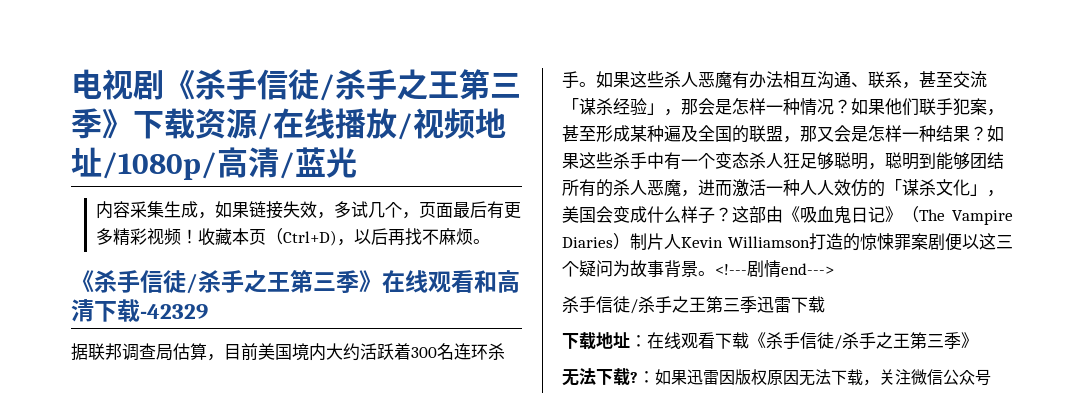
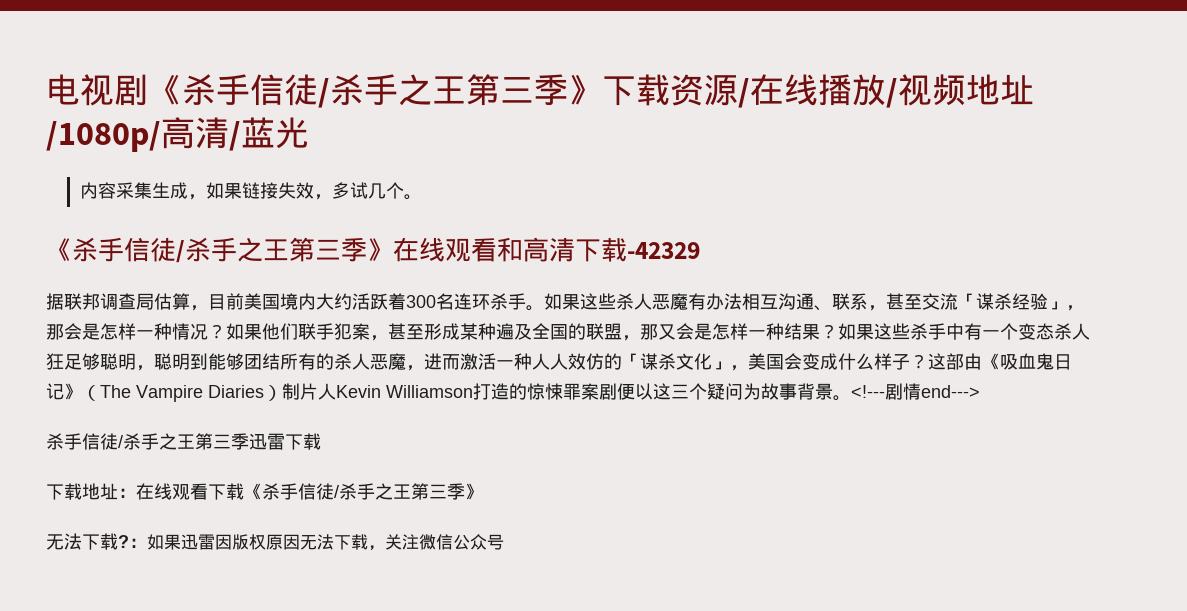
- 内容采集生成，如果链接失效，多试几个，页面最后有更多精彩视频！收藏本页（Ctrl+D)，以后再找不麻烦。
+ 内容采集生成，如果链接失效，多试几个。

